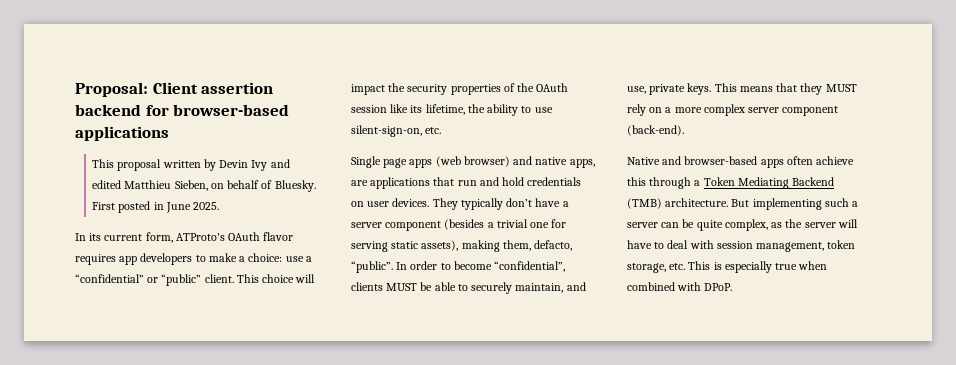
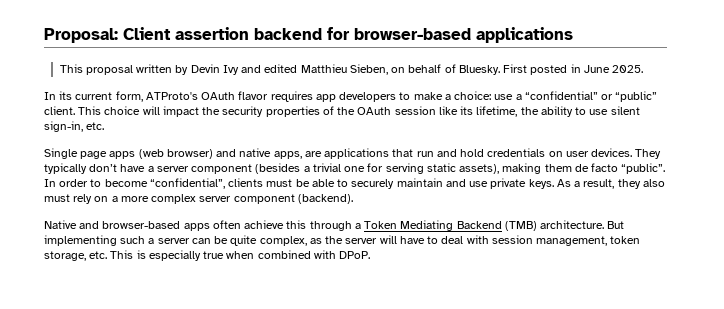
- This choice will impact the security properties of the OAuth session like its lifetime, the ability to use silent-sign-on, etc.
+ This choice will impact the security properties of the OAuth session like its lifetime, the ability to use silent sign-in, etc.
- They typically don’t have a server component (besides a trivial one for serving static assets), making them, defacto, “public”.
+ They typically don’t have a server component (besides a trivial one for serving static assets), making them de facto “public”.
- In order to become “confidential”, clients MUST be able to securely maintain, and use, private keys. This means that they MUST rely on a more complex server component (back-end).
+ In order to become “confidential”, clients must be able to securely maintain and use private keys. As a result, they also must rely on a more complex server component (backend).

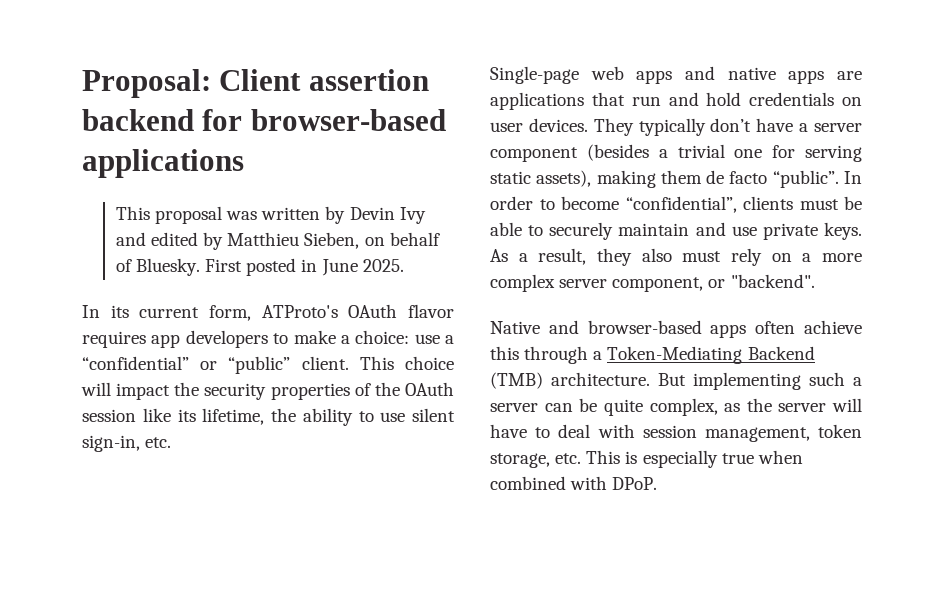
- This proposal written by Devin Ivy and edited Matthieu Sieben, on behalf of Bluesky.
+ This proposal was written by Devin Ivy and edited by Matthieu Sieben, on behalf of Bluesky.
- Single page apps (web browser) and native apps, are applications that run and hold credentials on user devices.
+ Single-page web apps and native apps are applications that run and hold credentials on user devices.
- As a result, they also must rely on a more complex server component (backend).
+ As a result, they also must rely on a more complex server component, or "backend".
- Native and browser-based apps often achieve this through a Token Mediating Backend (TMB) architecture.
+ Native and browser-based apps often achieve this through a Token-Mediating Backend (TMB) architecture.

